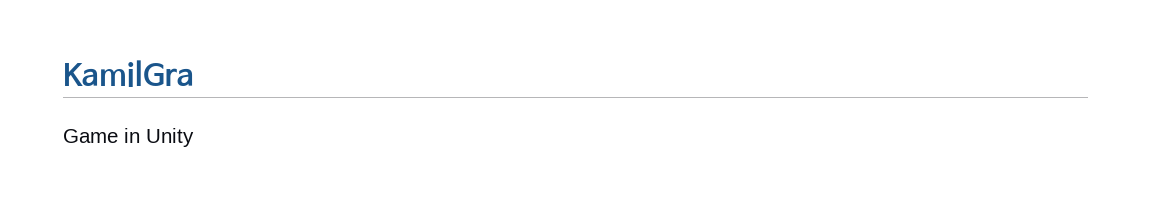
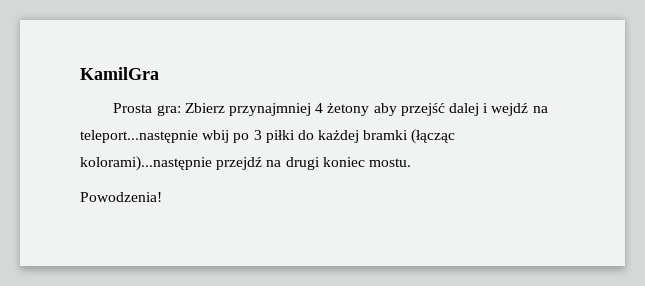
- Game in Unity
+ Prosta gra: Zbierz przynajmniej 4 żetony aby przejść dalej i wejdź na teleport...następnie wbij po 3 piłki do każdej bramki (łącząc kolorami)...następnie przejdź na drugi koniec mostu.
+ Powodzenia!

